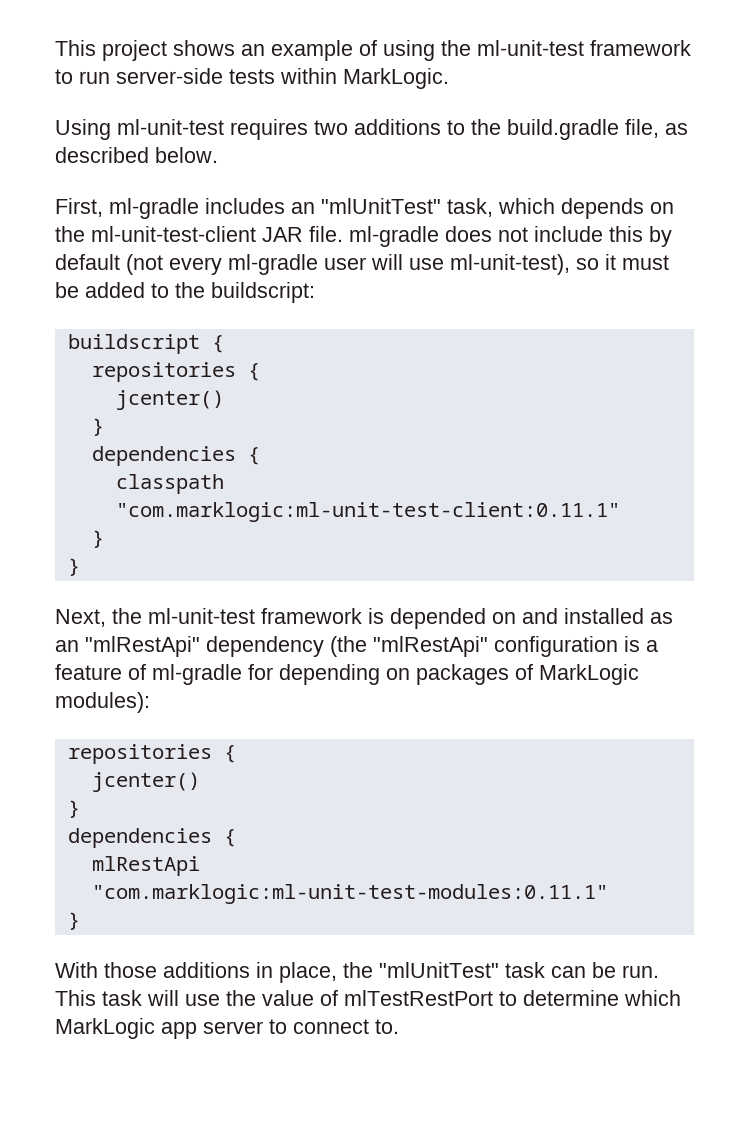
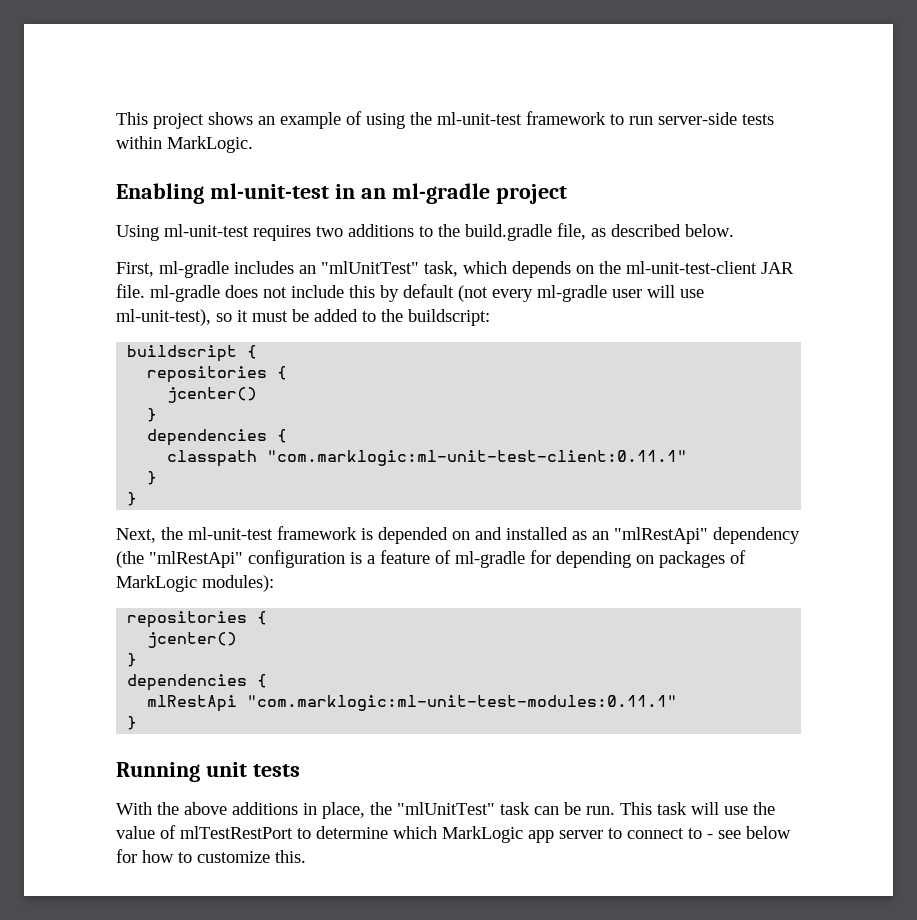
+ Enabling ml-unit-test in an ml-gradle project
+ Running unit tests
- With those additions in place, the "mlUnitTest" task can be run.
+ With the above additions in place, the "mlUnitTest" task can be run.
- This task will use the value of mlTestRestPort to determine which MarkLogic app server to connect to.
+ This task will use the value of mlTestRestPort to determine which MarkLogic app server to connect to - see below for how to customize this.

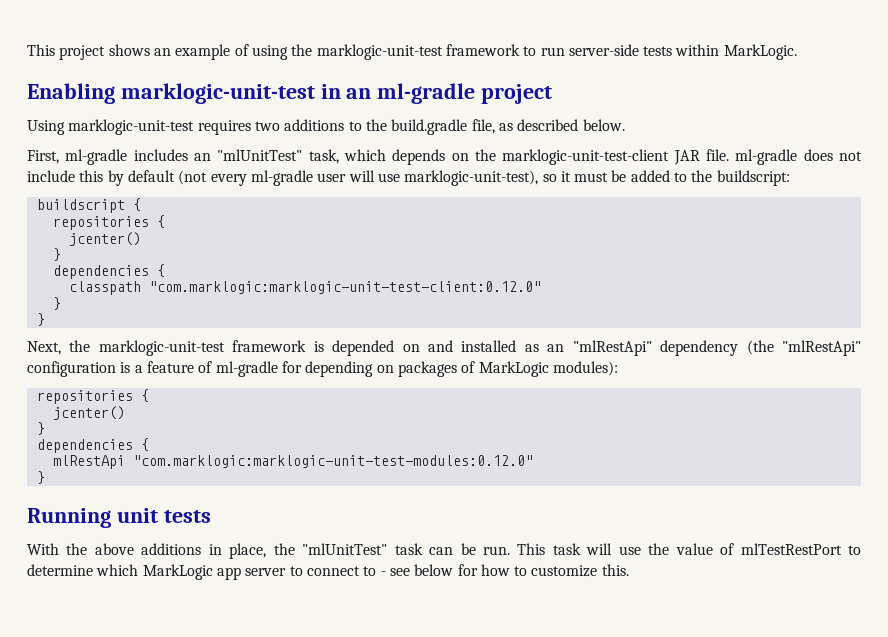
- This project shows an example of using the ml-unit-test framework to run server-side tests within MarkLogic.
+ This project shows an example of using the marklogic-unit-test framework to run server-side tests within MarkLogic.
- Enabling ml-unit-test in an ml-gradle project
+ Enabling marklogic-unit-test in an ml-gradle project
- Using ml-unit-test requires two additions to the build.gradle file, as described below.
+ Using marklogic-unit-test requires two additions to the build.gradle file, as described below.
- First, ml-gradle includes an "mlUnitTest" task, which depends on the ml-unit-test-client JAR file. ml-gradle does not include this by default (not every ml-gradle user will use ml-unit-test), so it must be added to the buildscript:
+ First, ml-gradle includes an "mlUnitTest" task, which depends on the marklogic-unit-test-client JAR file. ml-gradle does not include this by default (not every ml-gradle user will use marklogic-unit-test), so it must be added to the buildscript:
- classpath "com.marklogic:ml-unit-test-client:0.11.1"
+ classpath "com.marklogic:marklogic-unit-test-client:0.12.0"
- Next, the ml-unit-test framework is depended on and installed as an "mlRestApi" dependency (the "mlRestApi" configuration is a feature of ml-gradle for depending on packages of MarkLogic modules):
+ Next, the marklogic-unit-test framework is depended on and installed as an "mlRestApi" dependency (the "mlRestApi" configuration is a feature of ml-gradle for depending on packages of MarkLogic modules):
- mlRestApi "com.marklogic:ml-unit-test-modules:0.11.1"
+ mlRestApi "com.marklogic:marklogic-unit-test-modules:0.12.0"

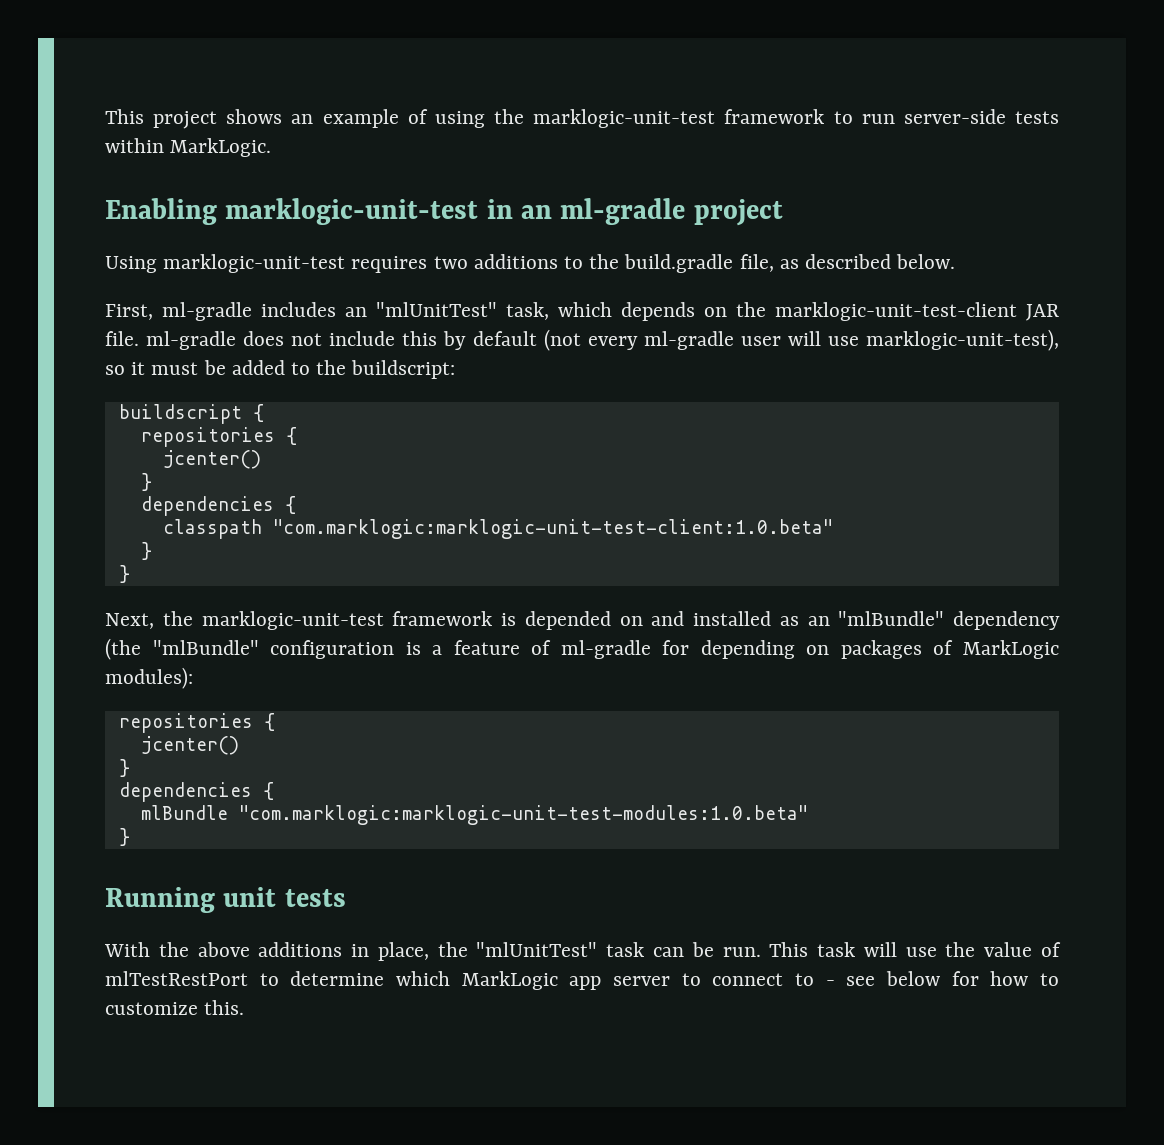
- classpath "com.marklogic:marklogic-unit-test-client:0.12.0"
+ classpath "com.marklogic:marklogic-unit-test-client:1.0.beta"
- Next, the marklogic-unit-test framework is depended on and installed as an "mlRestApi" dependency (the "mlRestApi" configuration is a feature of ml-gradle for depending on packages of MarkLogic modules):
+ Next, the marklogic-unit-test framework is depended on and installed as an "mlBundle" dependency (the "mlBundle" configuration is a feature of ml-gradle for depending on packages of MarkLogic modules):
- mlRestApi "com.marklogic:marklogic-unit-test-modules:0.12.0"
+ mlBundle "com.marklogic:marklogic-unit-test-modules:1.0.beta"

